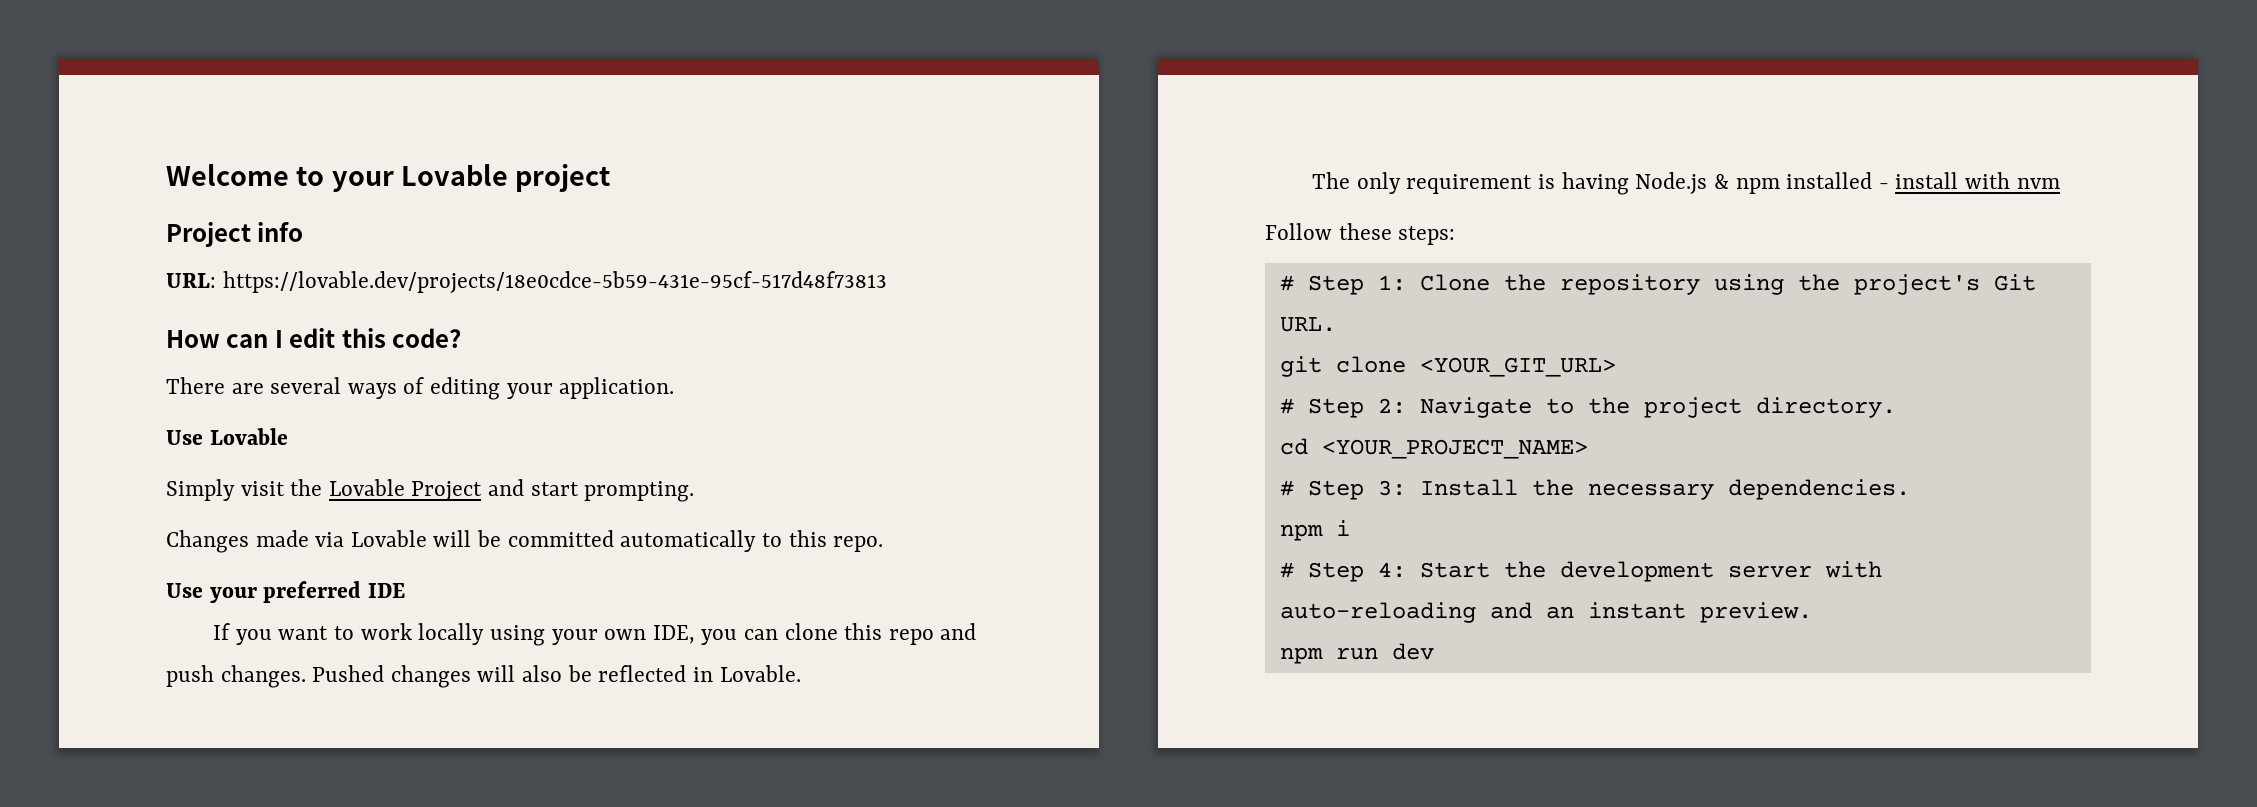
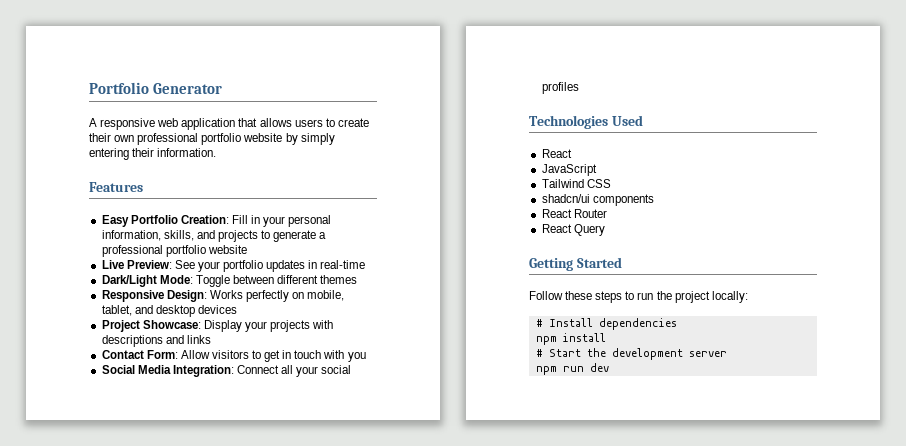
- Welcome to your Lovable project
- Project info
- URL: https://lovable.dev/projects/18e0cdce-5b59-431e-95cf-517d48f73813
- How can I edit this code?
- There are several ways of editing your application.
- Use Lovable
- Simply visit the Lovable Project and start prompting.
- Changes made via Lovable will be committed automatically to this repo.
- Use your preferred IDE
- If you want to work locally using your own IDE, you can clone this repo and push changes. Pushed changes will also be reflected in Lovable.
- The only requirement is having Node.js & npm installed - install with nvm
- Follow these steps:
- # Step 1: Clone the repository using the project's Git URL.
- git clone <YOUR_GIT_URL>
- # Step 2: Navigate to the project directory.
- cd <YOUR_PROJECT_NAME>
- # Step 3: Install the necessary dependencies.
- npm i
- # Step 4: Start the development server with auto-reloading and an instant preview.
+ Portfolio Generator
+ A responsive web application that allows users to create their own professional portfolio website by simply entering their information.
+ Features
+ Easy Portfolio Creation: Fill in your personal information, skills, and projects to generate a professional portfolio website
+ Live Preview: See your portfolio updates in real-time
+ Dark/Light Mode: Toggle between different themes
+ Responsive Design: Works perfectly on mobile, tablet, and desktop devices
+ Project Showcase: Display your projects with descriptions and links
+ Contact Form: Allow visitors to get in touch with you
+ Social Media Integration: Connect all your social profiles
+ Technologies Used
+ React
+ JavaScript
+ Tailwind CSS
+ shadcn/ui components
+ React Router
+ React Query
+ Getting Started
+ Follow these steps to run the project locally:
+ # Install dependencies
+ npm install
+ # Start the development server

